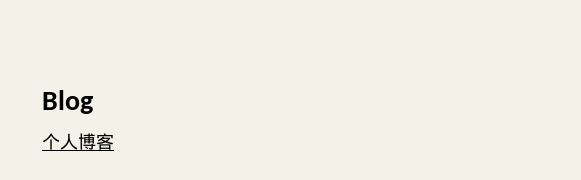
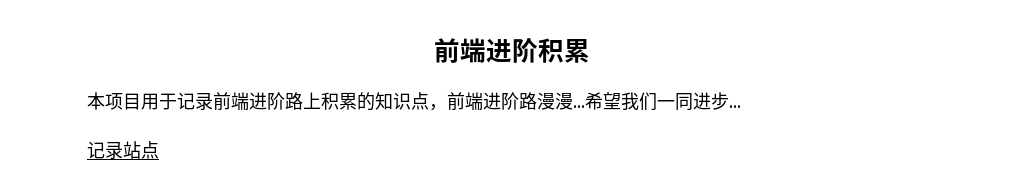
- Blog
- 个人博客
+ 前端进阶积累
+ 本项目用于记录前端进阶路上积累的知识点，前端进阶路漫漫...希望我们一同进步...
+ 记录站点

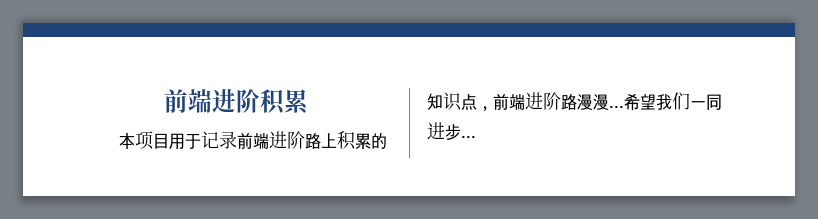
- 记录站点

